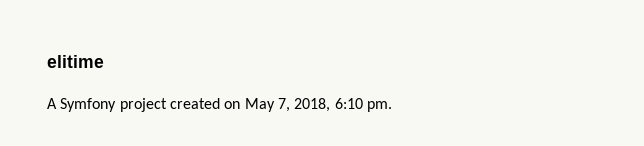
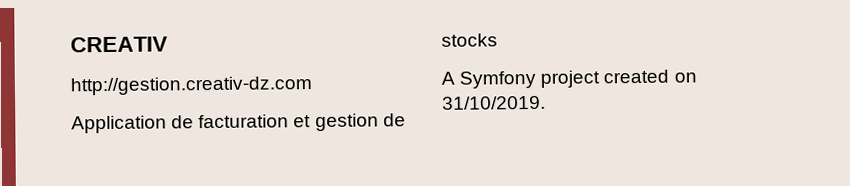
- elitime
+ CREATIV
+ http://gestion.creativ-dz.com
+ Application de facturation et gestion de stocks
- A Symfony project created on May 7, 2018, 6:10 pm.
+ A Symfony project created on 31/10/2019.

